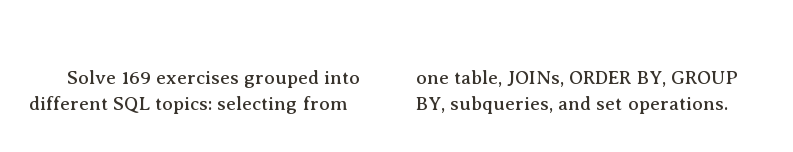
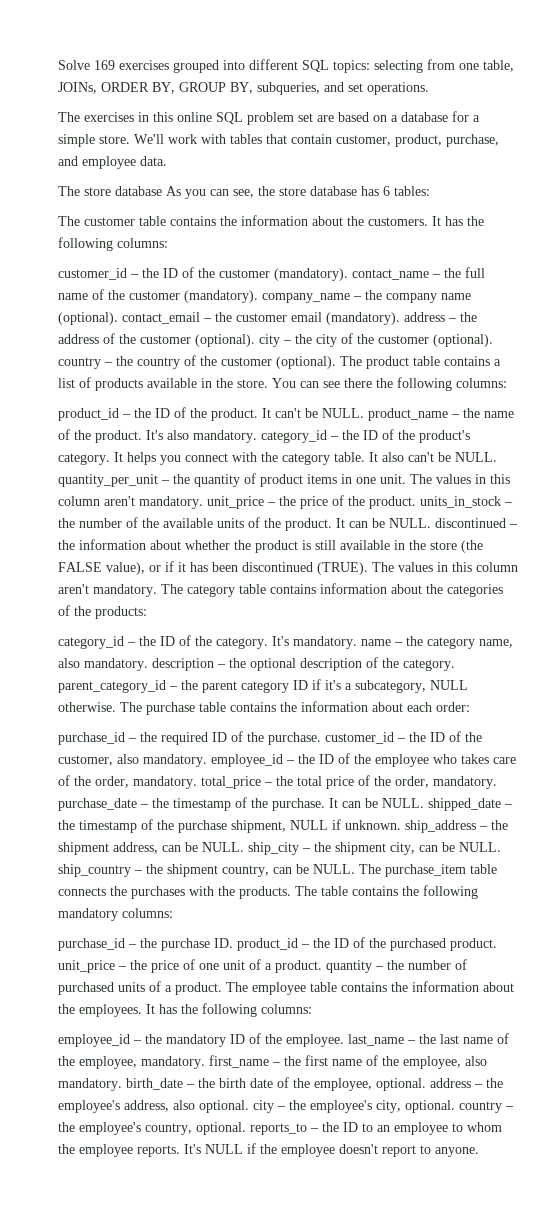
+ The exercises in this online SQL problem set are based on a database for a simple store. We'll work with tables that contain customer, product, purchase, and employee data.
+ The store database As you can see, the store database has 6 tables:
+ The customer table contains the information about the customers. It has the following columns:
+ customer_id – the ID of the customer (mandatory). contact_name – the full name of the customer (mandatory). company_name – the company name (optional). contact_email – the customer email (mandatory). address – the address of the customer (optional). city – the city of the customer (optional). country – the country of the customer (optional). The product table contains a list of products available in the store. You can see there the following columns:
+ product_id – the ID of the product. It can't be NULL. product_name – the name of the product. It's also mandatory. category_id – the ID of the product's category. It helps you connect with the category table. It also can't be NULL. quantity_per_unit – the quantity of product items in one unit. The values in this column aren't mandatory. unit_price – the price of the product. units_in_stock – the number of the available units of the product. It can be NULL. discontinued – the information about whether the product is still available in the store (the FALSE value), or if it has been discontinued (TRUE). The values in this column aren't mandatory. The category table contains information about the categories of the products:
+ category_id – the ID of the category. It's mandatory. name – the category name, also mandatory. description – the optional description of the category. parent_category_id – the parent category ID if it's a subcategory, NULL otherwise. The purchase table contains the information about each order:
+ purchase_id – the required ID of the purchase. customer_id – the ID of the customer, also mandatory. employee_id – the ID of the employee who takes care of the order, mandatory. total_price – the total price of the order, mandatory. purchase_date – the timestamp of the purchase. It can be NULL. shipped_date – the timestamp of the purchase shipment, NULL if unknown. ship_address – the shipment address, can be NULL. ship_city – the shipment city, can be NULL. ship_country – the shipment country, can be NULL. The purchase_item table connects the purchases with the products. The table contains the following mandatory columns:
+ purchase_id – the purchase ID. product_id – the ID of the purchased product. unit_price – the price of one unit of a product. quantity – the number of purchased units of a product. The employee table contains the information about the employees. It has the following columns:
+ employee_id – the mandatory ID of the employee. last_name – the last name of the employee, mandatory. first_name – the first name of the employee, also mandatory. birth_date – the birth date of the employee, optional. address – the employee's address, also optional. city – the employee's city, optional. country – the employee's country, optional. reports_to – the ID to an employee to whom the employee reports. It's NULL if the employee doesn't report to anyone.

